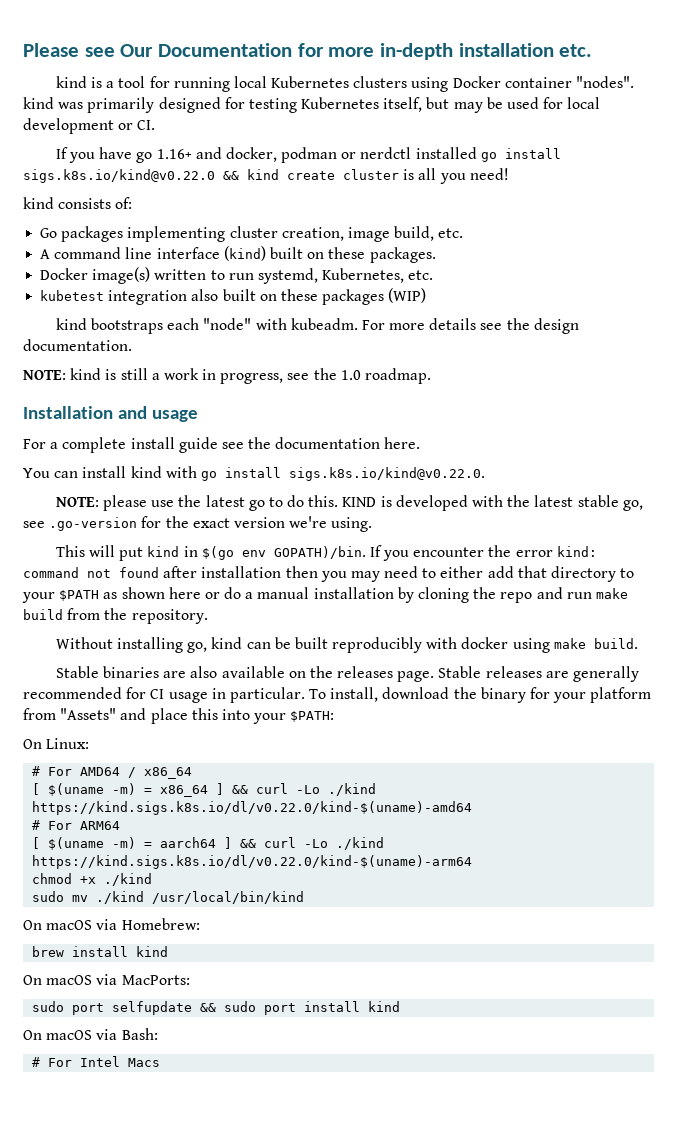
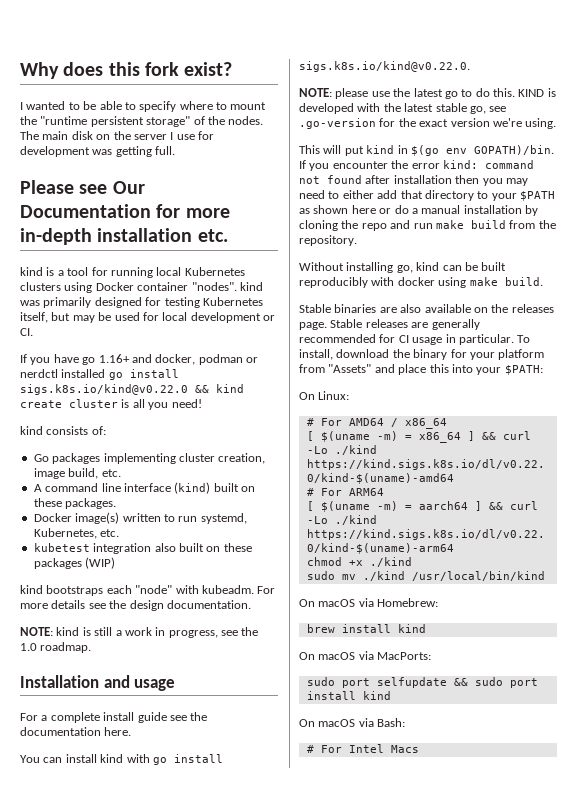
+ Why does this fork exist?
+ I wanted to be able to specify where to mount the "runtime persistent storage" of the nodes. The main disk on the server I use for development was getting full.

